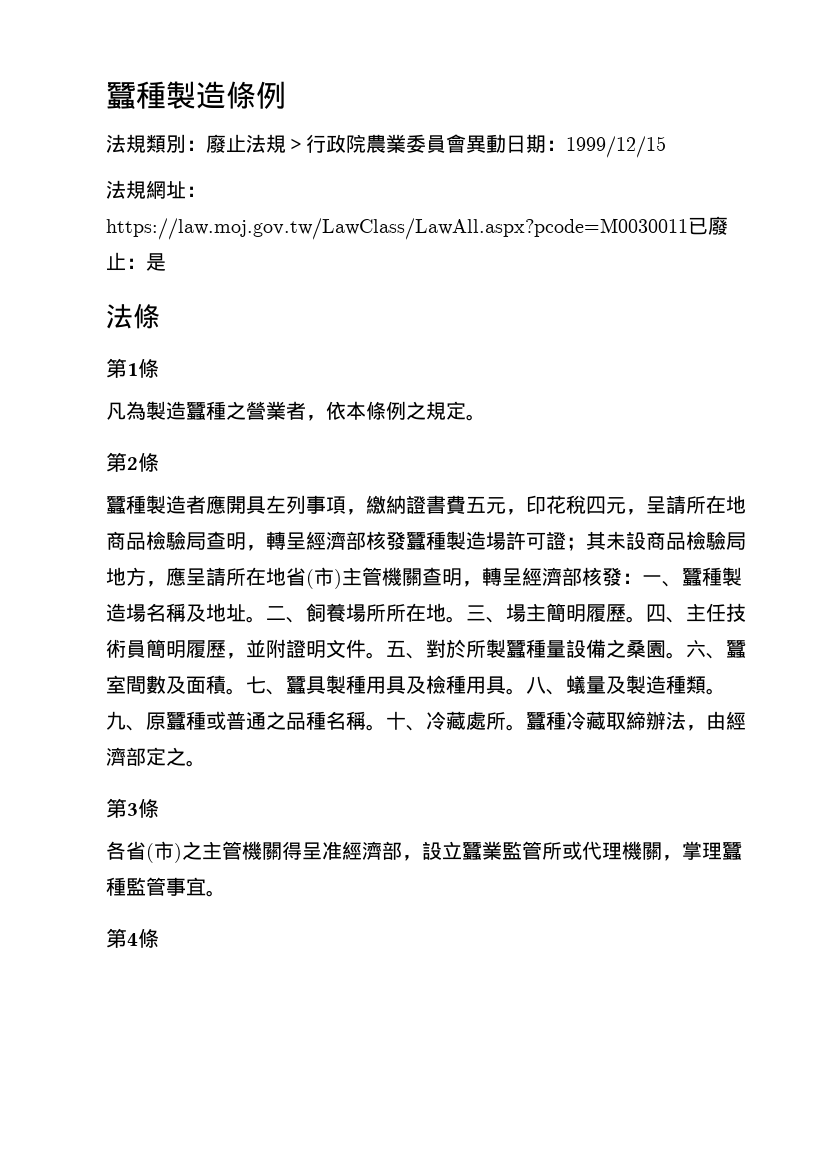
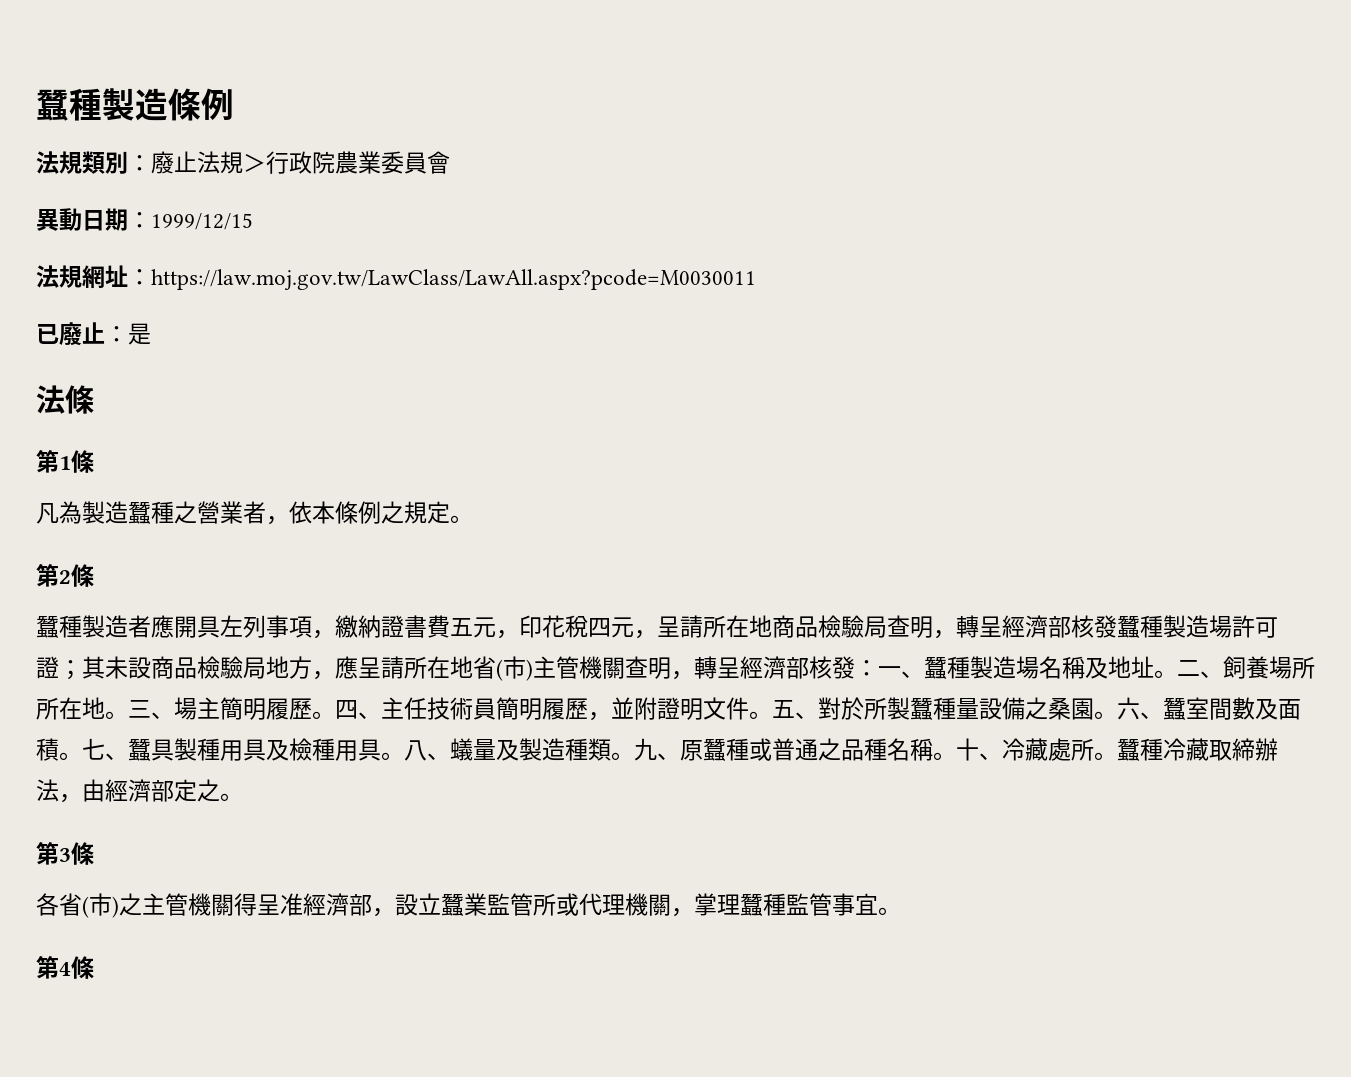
- 法規類別：廢止法規＞行政院農業委員會異動日期：1999/12/15
+ 法規類別：廢止法規＞行政院農業委員會
+ 異動日期：1999/12/15
- 法規網址：https://law.moj.gov.tw/LawClass/LawAll.aspx?pcode=M0030011已廢止：是
+ 法規網址：https://law.moj.gov.tw/LawClass/LawAll.aspx?pcode=M0030011
+ 已廢止：是

